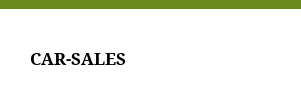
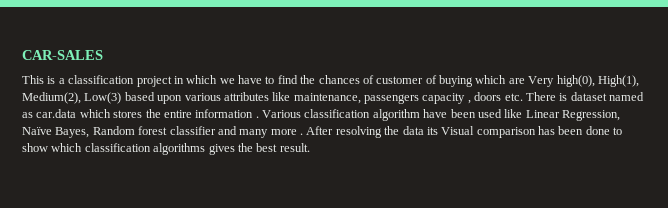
+ This is a classification project in which we have to find the chances of customer of buying which are Very high(0), High(1), Medium(2), Low(3) based upon various attributes like maintenance, passengers capacity , doors etc. There is dataset named as car.data which stores the entire information . Various classification algorithm have been used like Linear Regression, Naïve Bayes, Random forest classifier and many more . After resolving the data its Visual comparison has been done to show which classification algorithms gives the best result.

